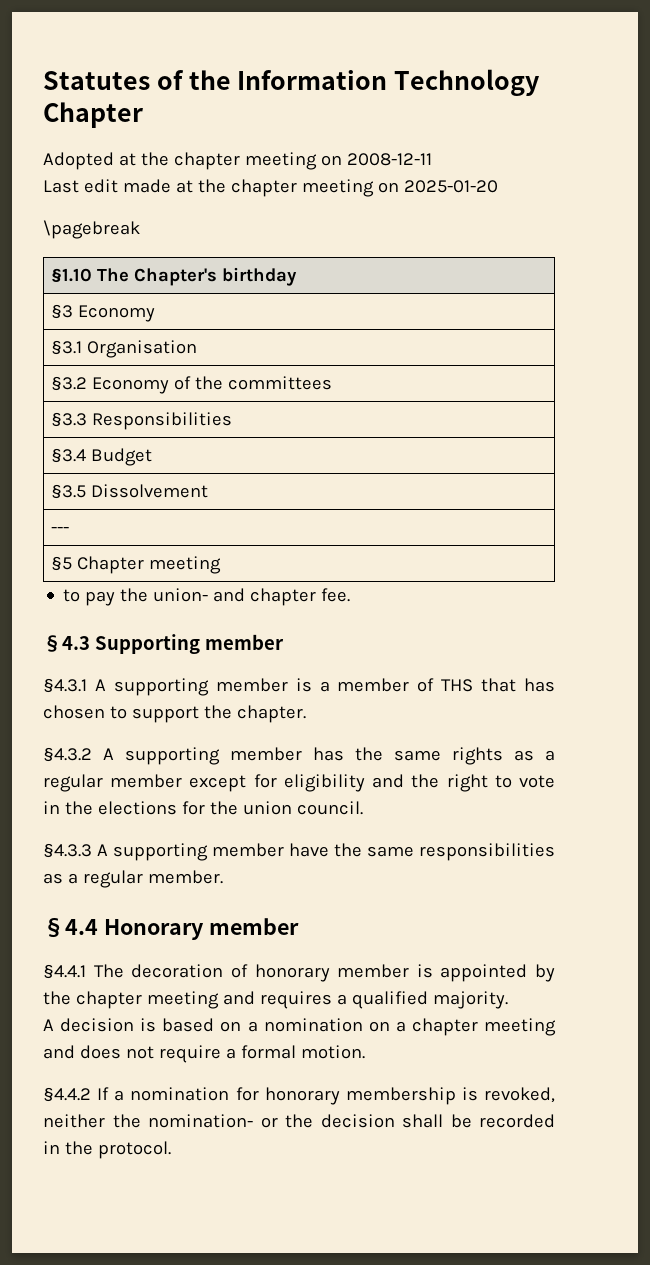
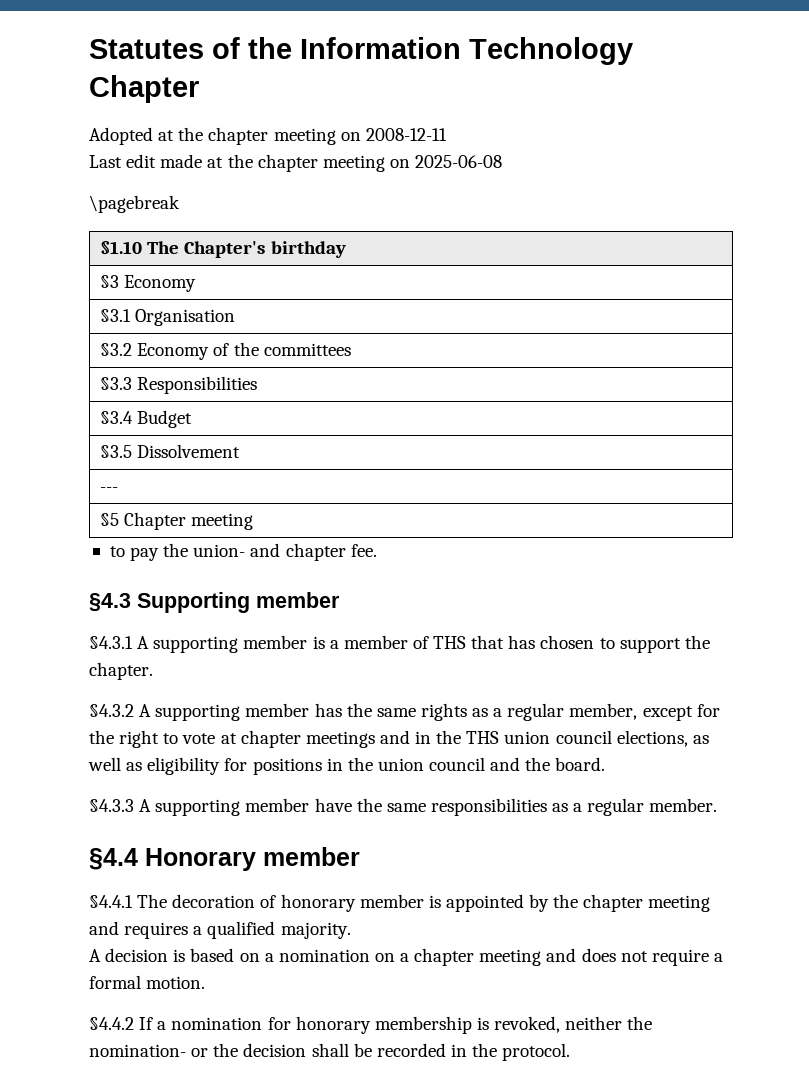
- Last edit made at the chapter meeting on 2025-01-20
+ Last edit made at the chapter meeting on 2025-06-08
- §4.3.2 A supporting member has the same rights as a regular member except for eligibility and the right to vote in the elections for the union council.
+ §4.3.2 A supporting member has the same rights as a regular member, except for the right to vote at chapter meetings and in the THS union council elections, as well as eligibility for positions in the union council and the board.

